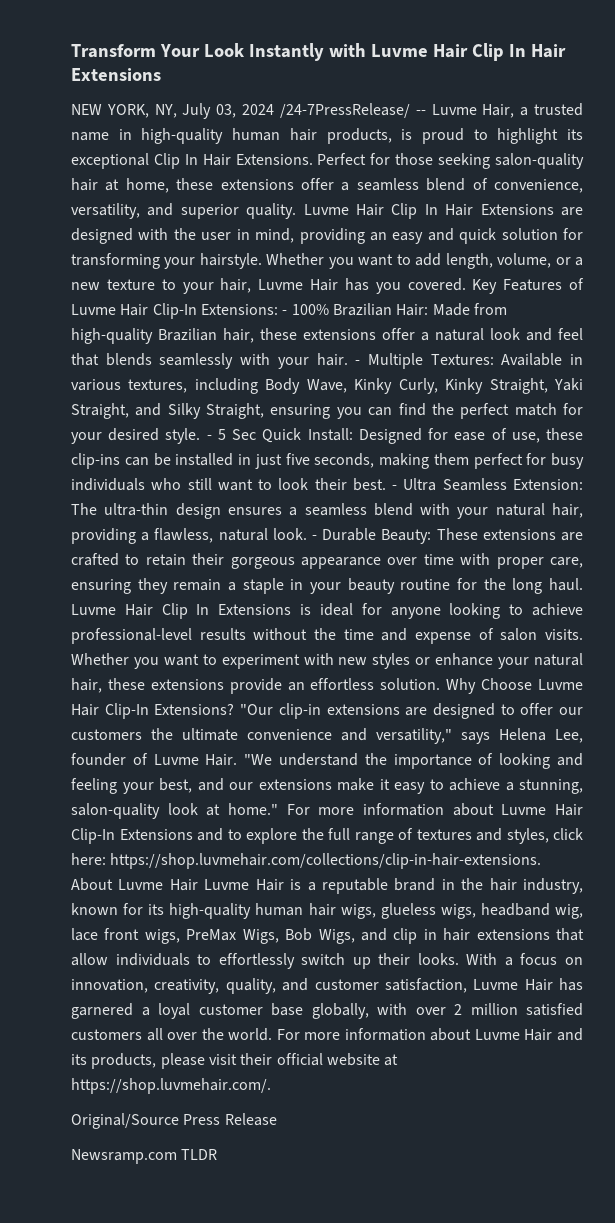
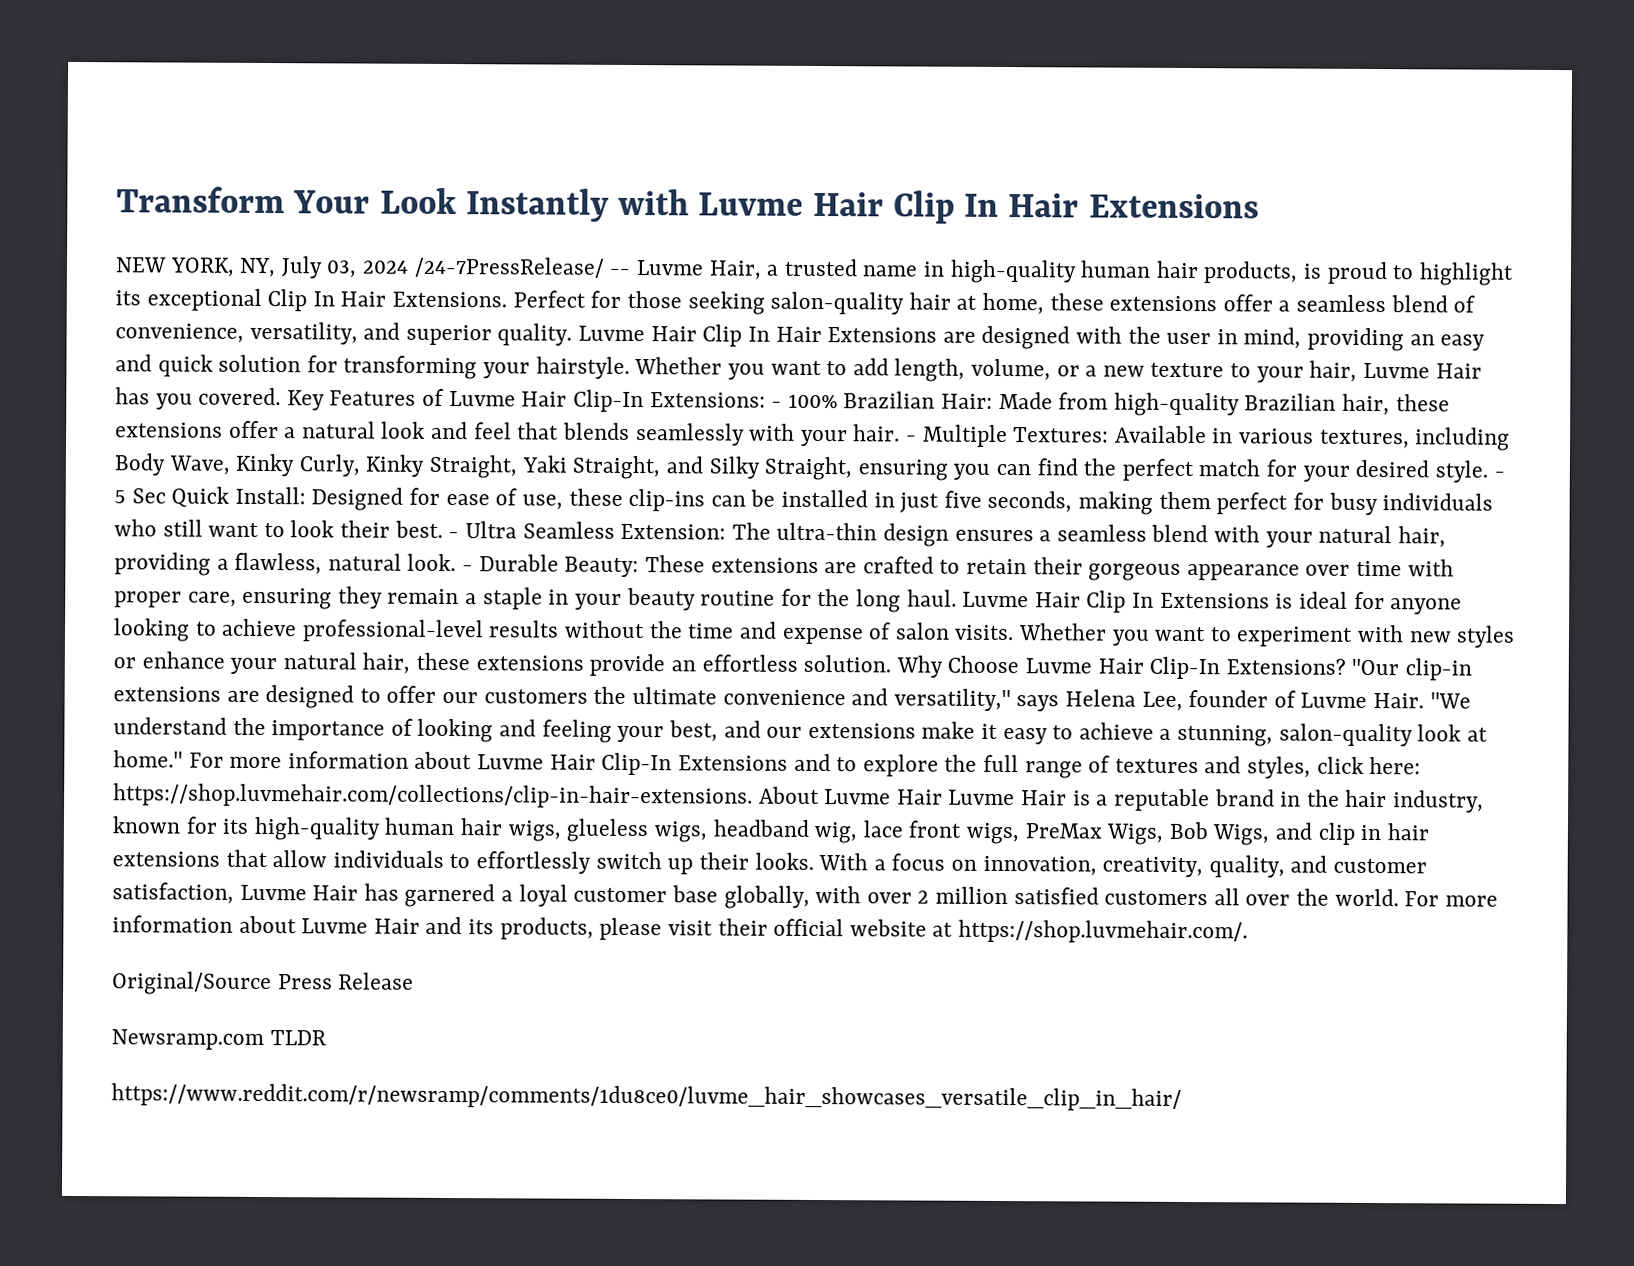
+ https://www.reddit.com/r/newsramp/comments/1du8ce0/luvme_hair_showcases_versatile_clip_in_hair/

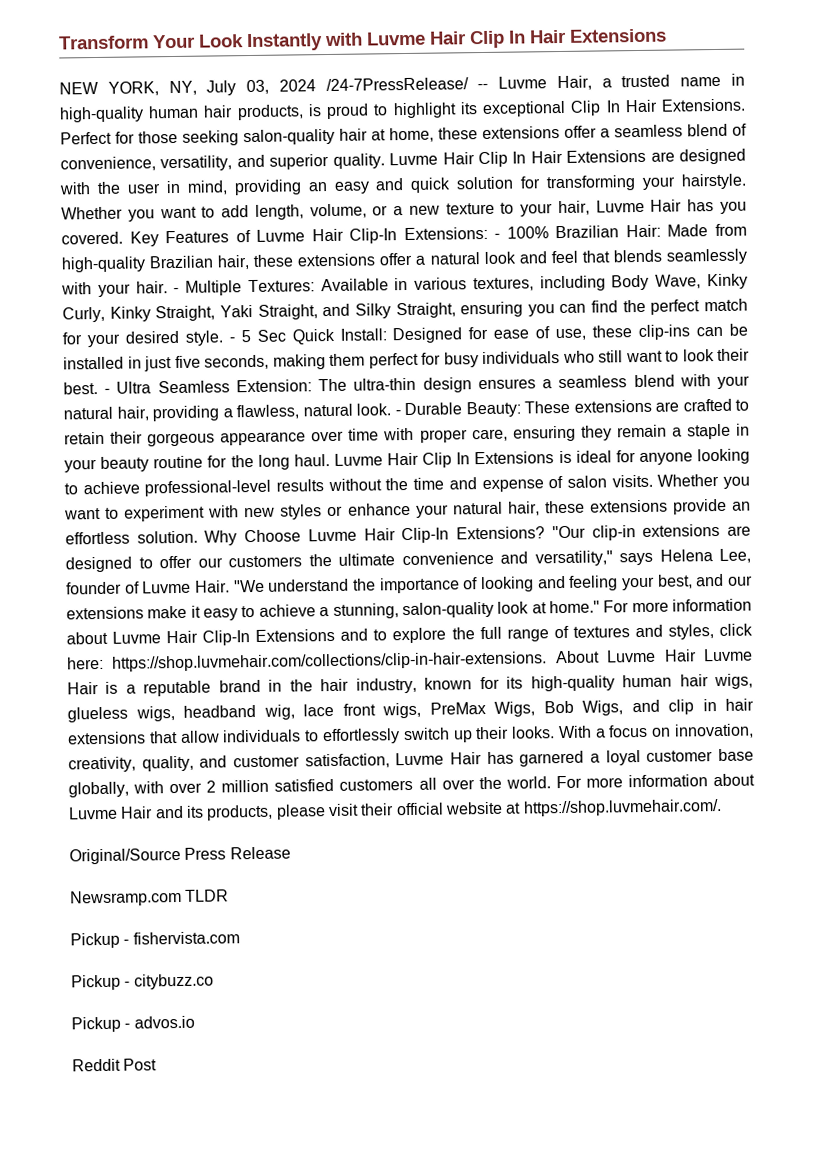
- https://www.reddit.com/r/newsramp/comments/1du8ce0/luvme_hair_showcases_versatile_clip_in_hair/
+ Pickup - fishervista.com
+ Pickup - citybuzz.co
+ Pickup - advos.io
+ Reddit Post

